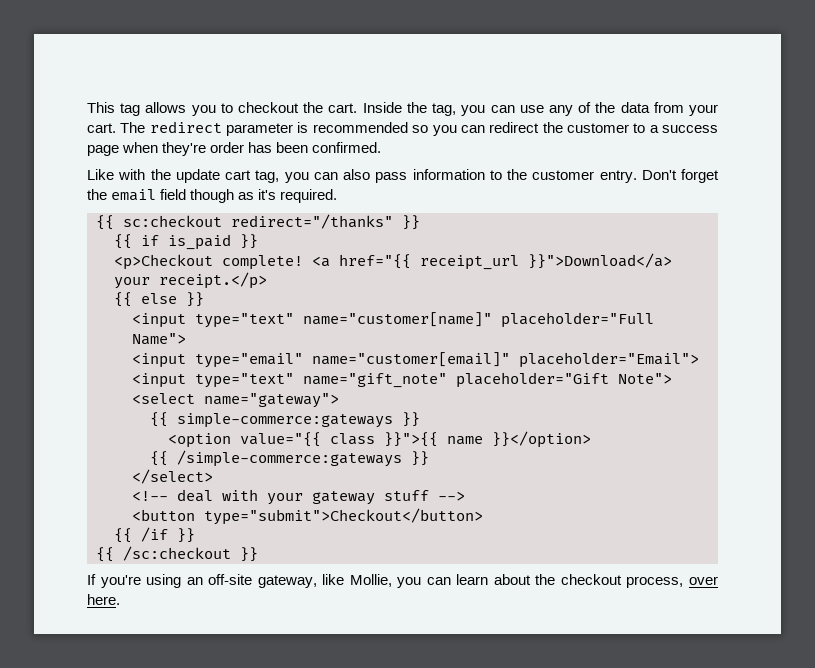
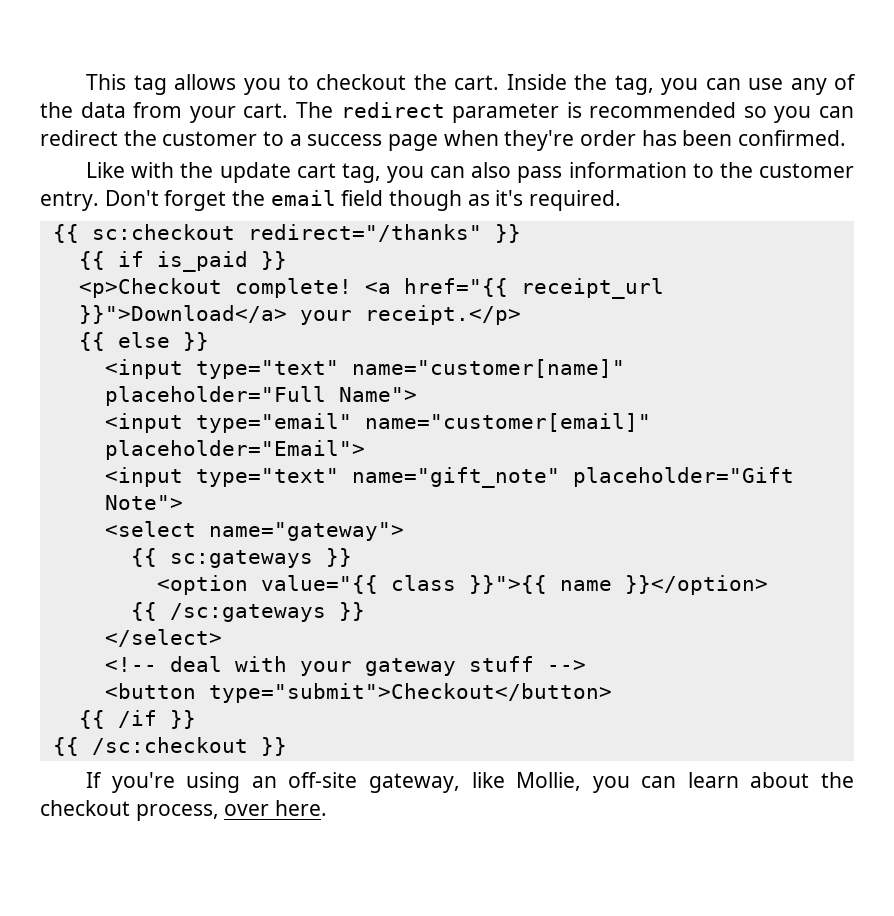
- {{ simple-commerce:gateways }}
+ {{ sc:gateways }}
- {{ /simple-commerce:gateways }}
+ {{ /sc:gateways }}

